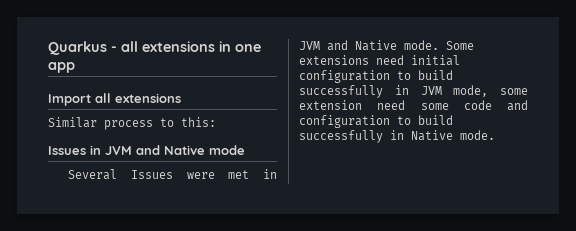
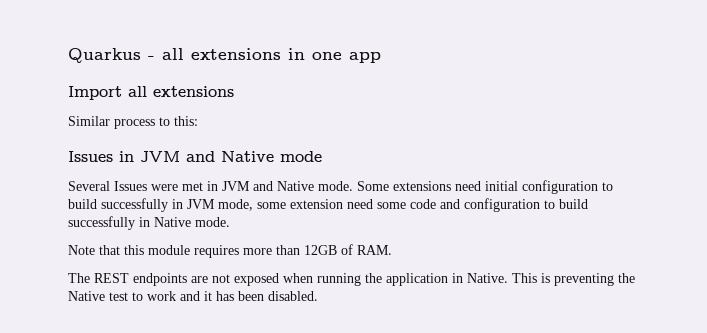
+ Note that this module requires more than 12GB of RAM.
+ The REST endpoints are not exposed when running the application in Native. This is preventing the Native test to work and it has been disabled.

